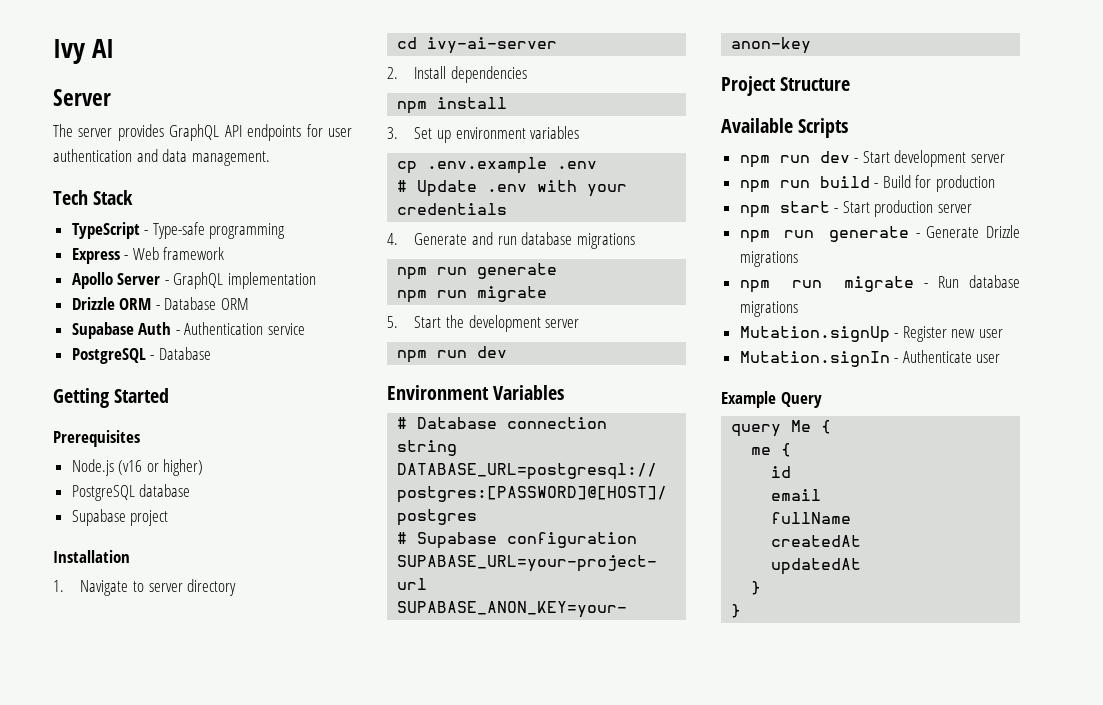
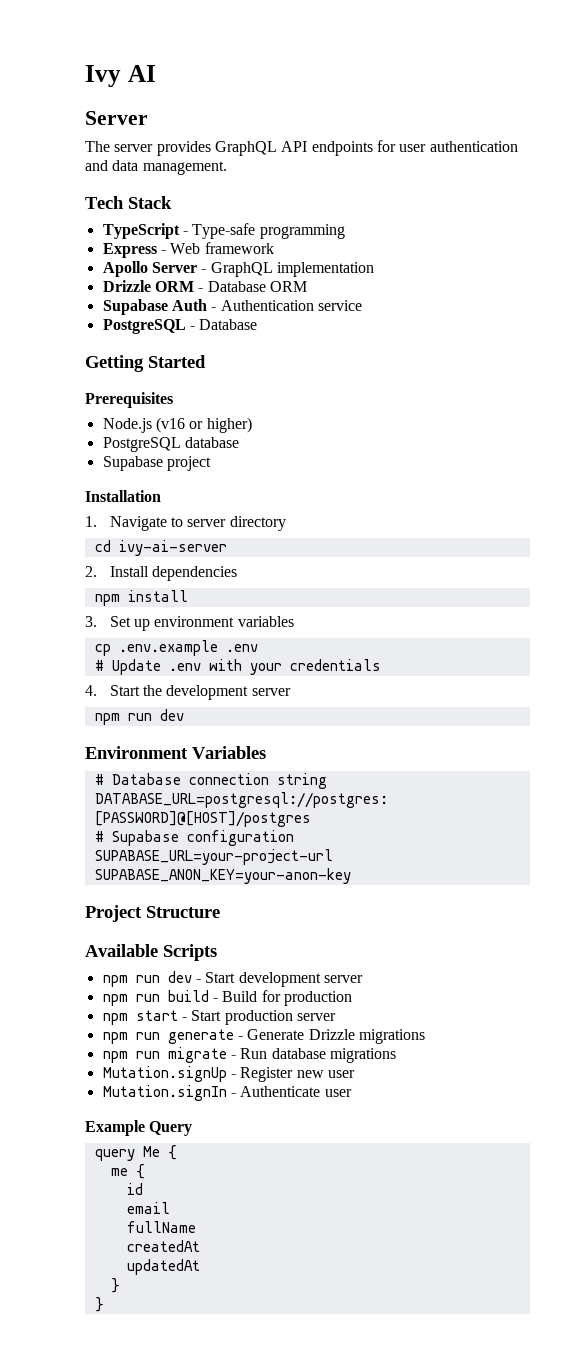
- 4. Generate and run database migrations
- npm run generate
- npm run migrate
- 5. Start the development server
+ 4. Start the development server

